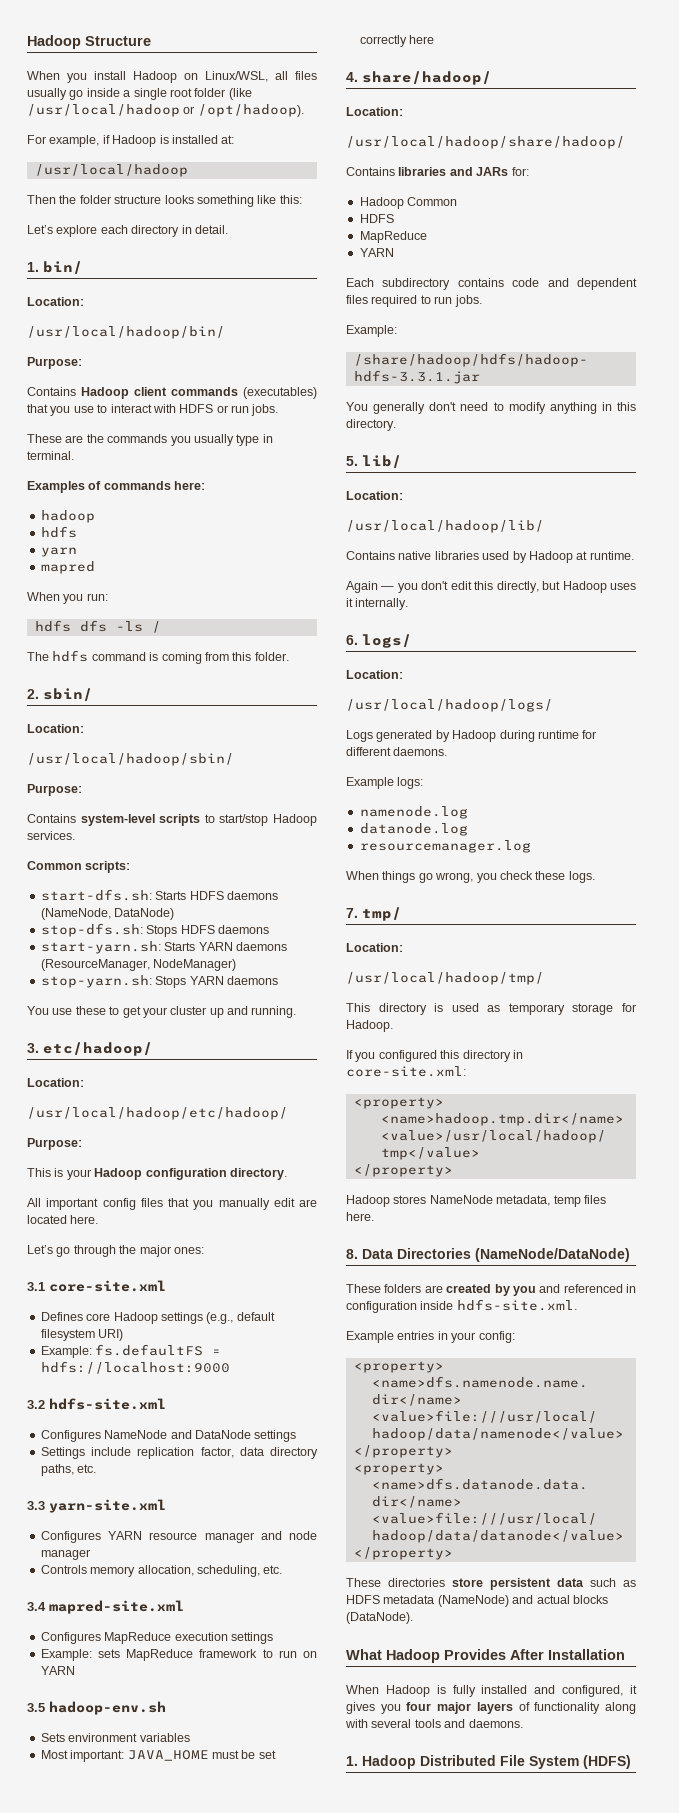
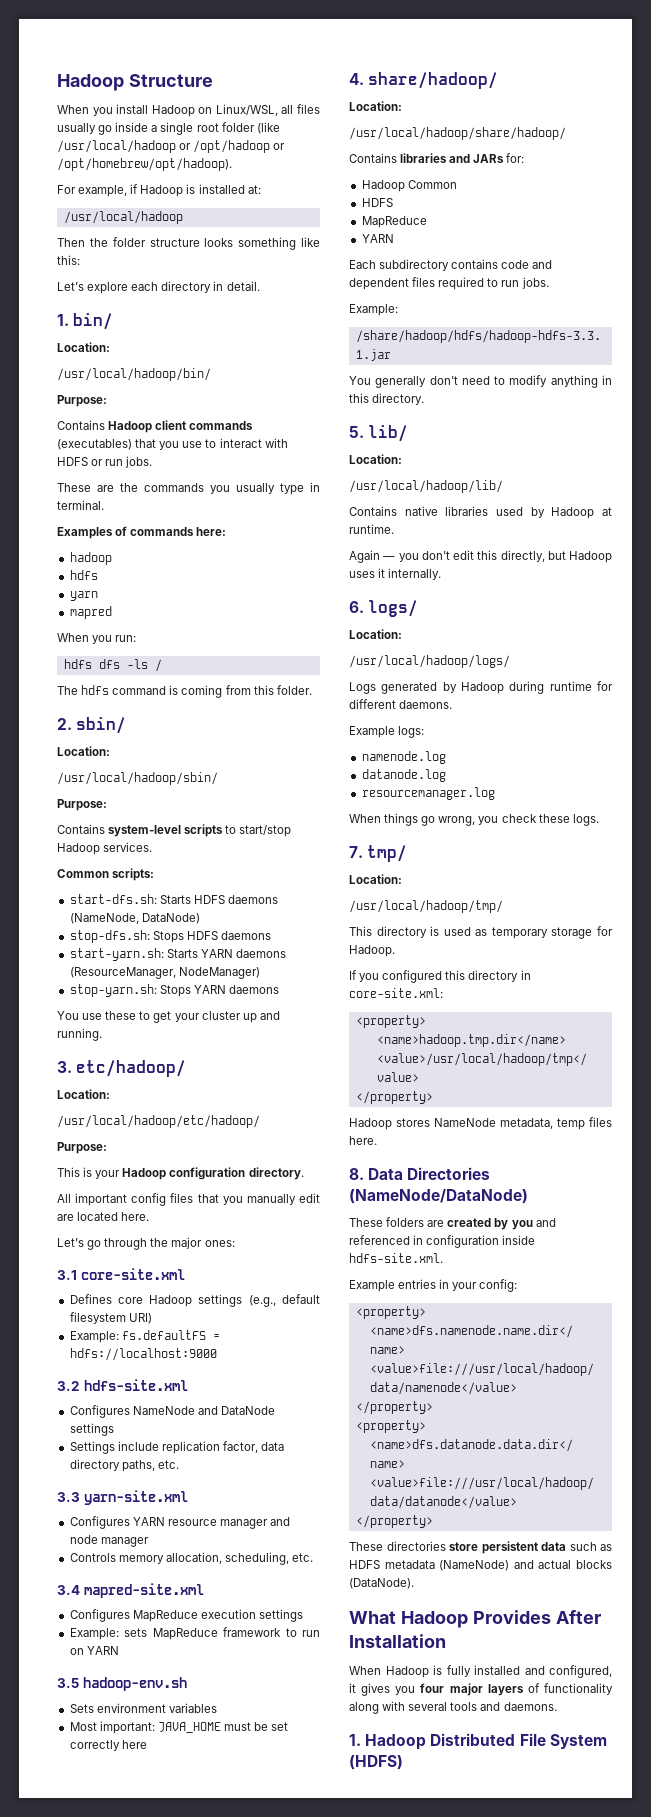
- When you install Hadoop on Linux/WSL, all files usually go inside a single root folder (like /usr/local/hadoop or /opt/hadoop).
+ When you install Hadoop on Linux/WSL, all files usually go inside a single root folder (like /usr/local/hadoop or /opt/hadoop or /opt/homebrew/opt/hadoop).

